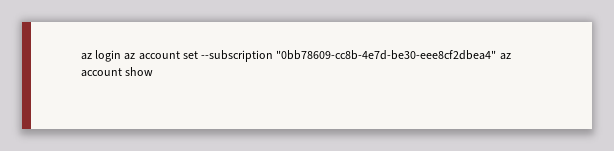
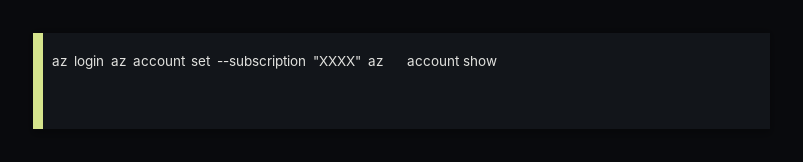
- az login az account set --subscription "0bb78609-cc8b-4e7d-be30-eee8cf2dbea4" az account show
+ az login az account set --subscription "XXXX" az account show

